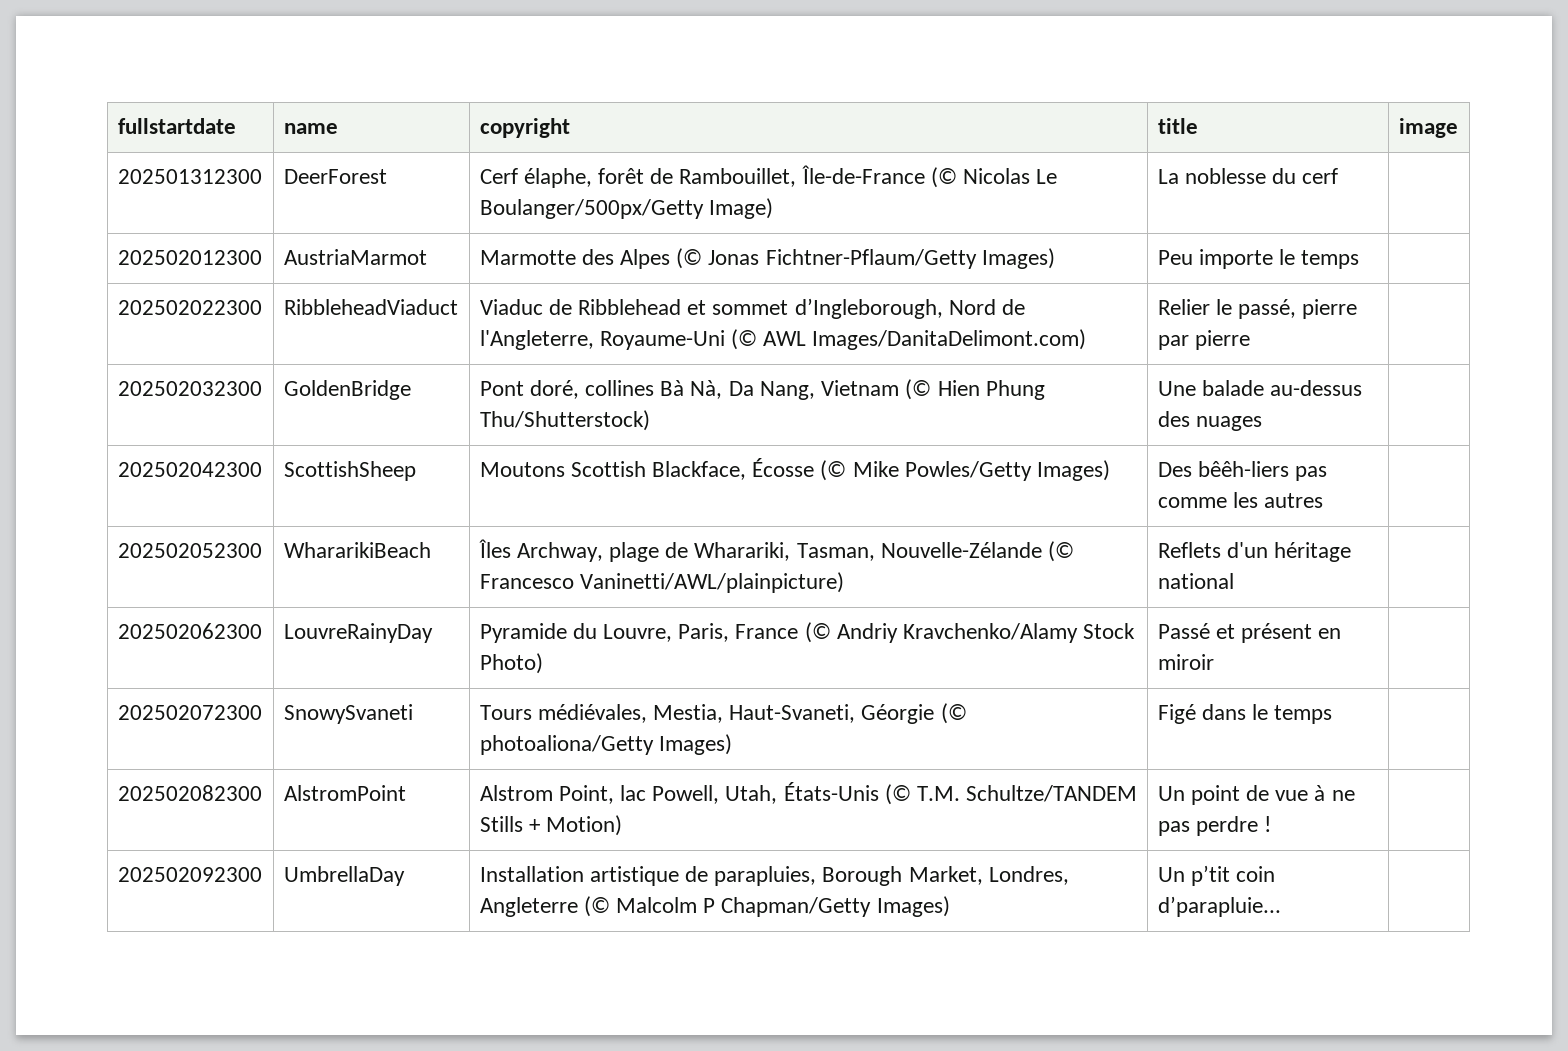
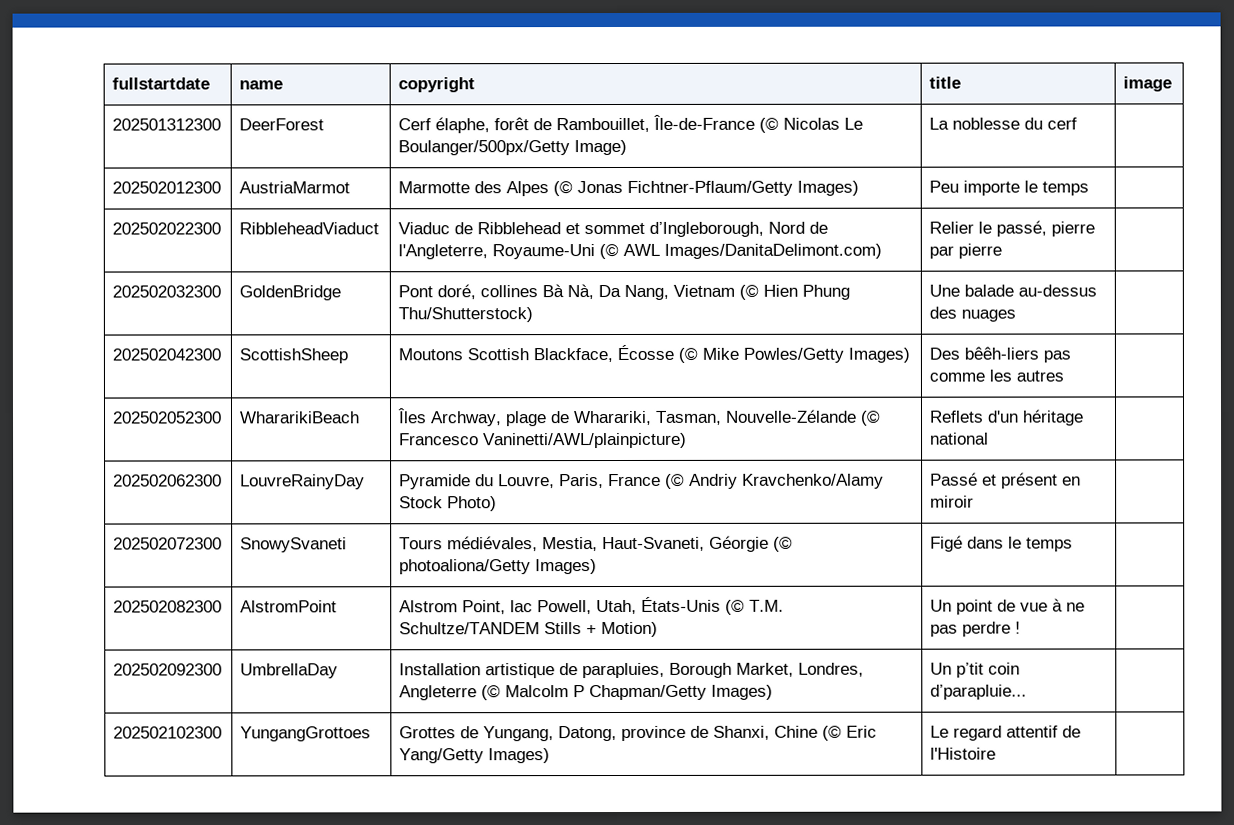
+ 202502102300 | YungangGrottoes | Grottes de Yungang, Datong, province de Shanxi, Chine (© Eric Yang/Getty Images) | Le regard attentif de l'Histoire |

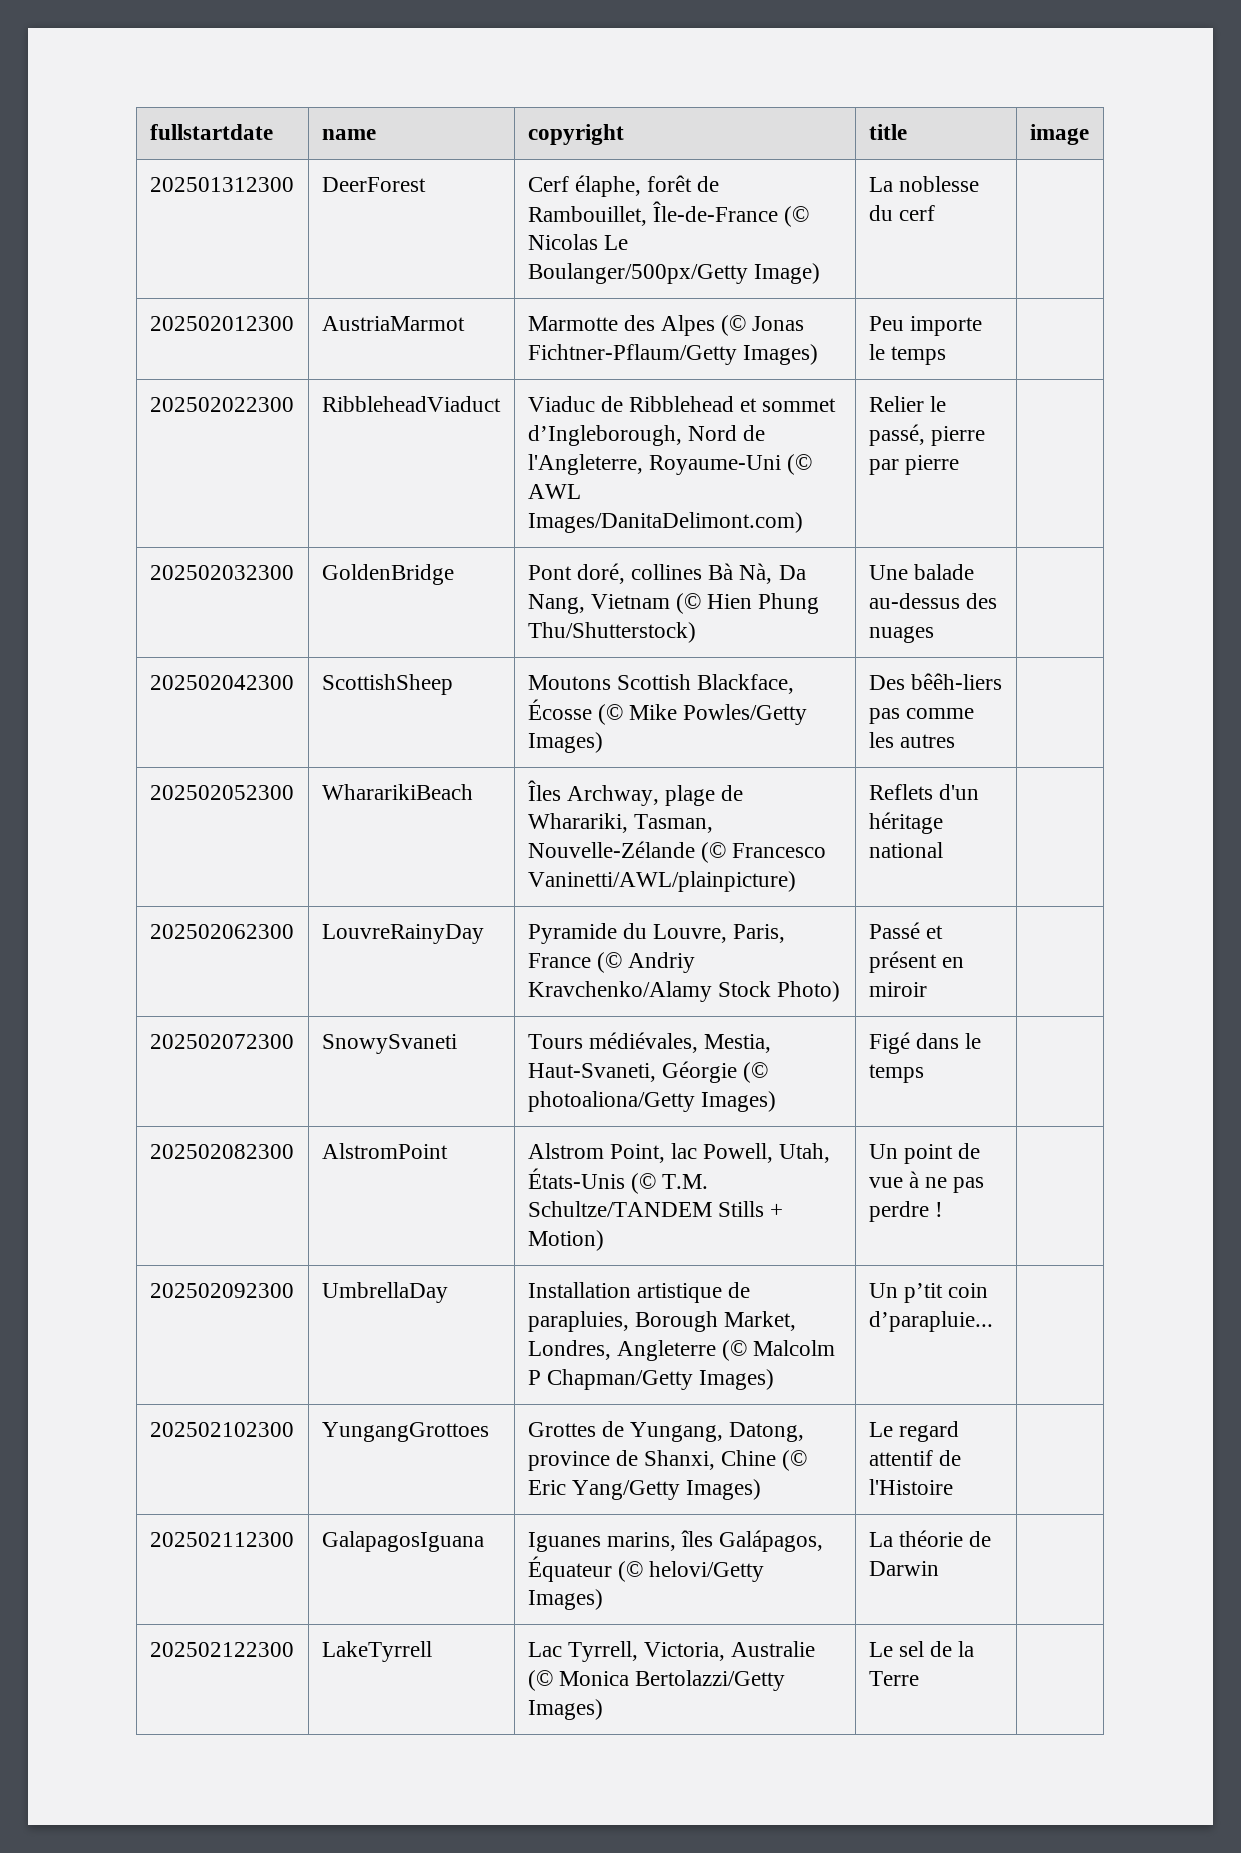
+ 202502112300 | GalapagosIguana | Iguanes marins, îles Galápagos, Équateur (© helovi/Getty Images) | La théorie de Darwin |
+ 202502122300 | LakeTyrrell | Lac Tyrrell, Victoria, Australie (© Monica Bertolazzi/Getty Images) | Le sel de la Terre |

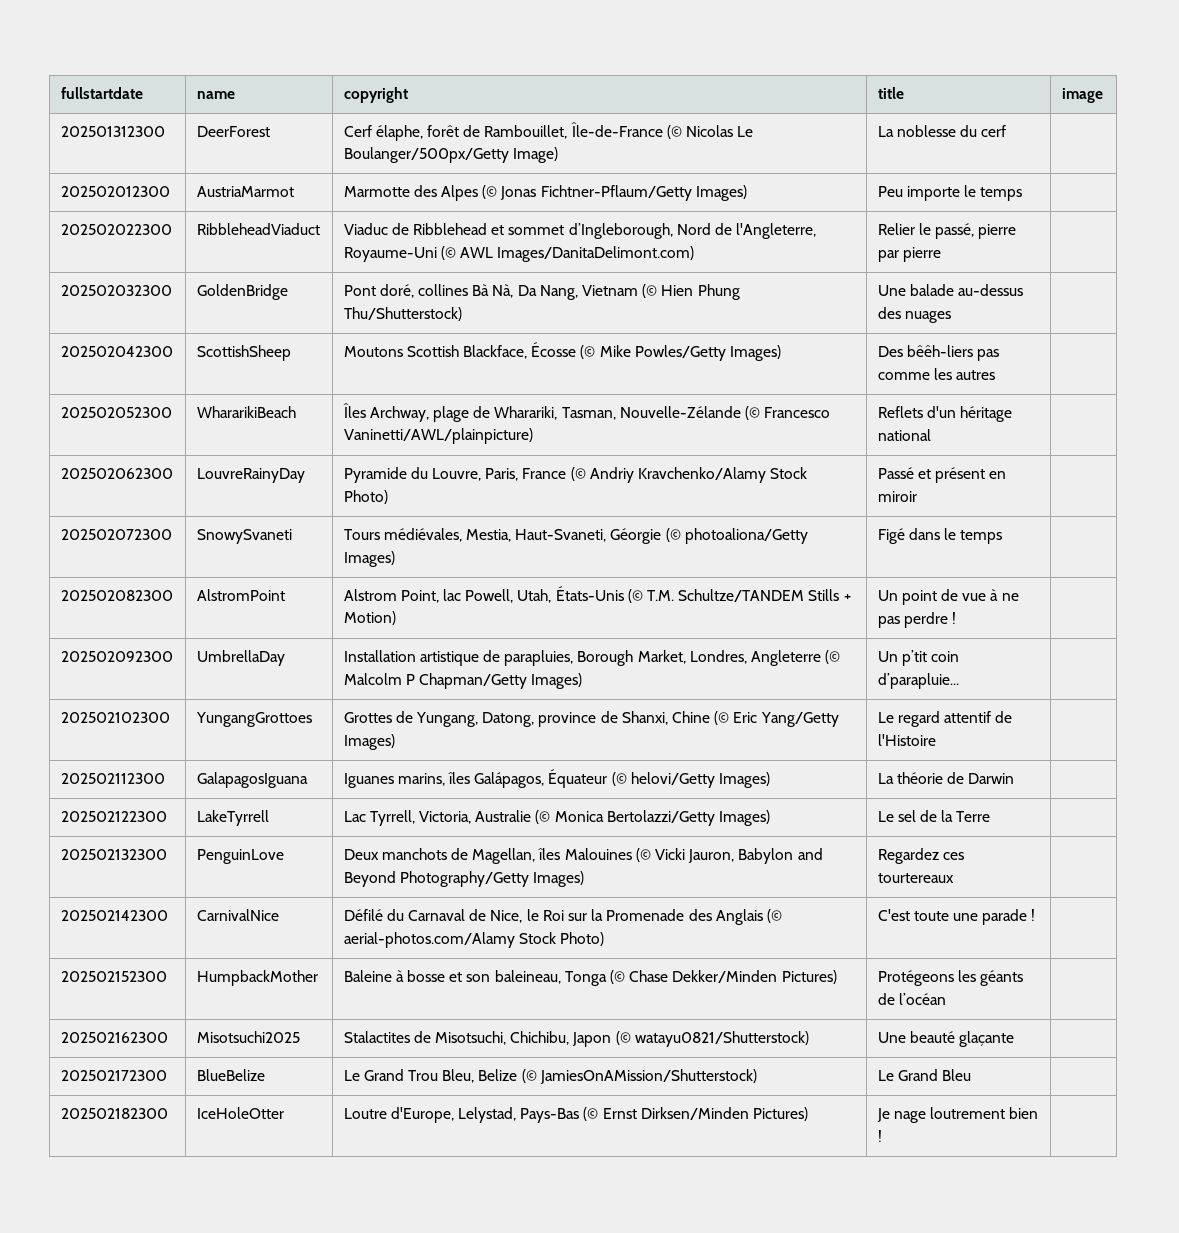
+ 202502132300 | PenguinLove | Deux manchots de Magellan, îles Malouines (© Vicki Jauron, Babylon and Beyond Photography/Getty Images) | Regardez ces tourtereaux |
+ 202502142300 | CarnivalNice | Défilé du Carnaval de Nice, le Roi sur la Promenade des Anglais (© aerial-photos.com/Alamy Stock Photo) | C'est toute une parade ! |
+ 202502152300 | HumpbackMother | Baleine à bosse et son baleineau, Tonga (© Chase Dekker/Minden Pictures) | Protégeons les géants de l’océan |
+ 202502162300 | Misotsuchi2025 | Stalactites de Misotsuchi, Chichibu, Japon (© watayu0821/Shutterstock) | Une beauté glaçante |
+ 202502172300 | BlueBelize | Le Grand Trou Bleu, Belize (© JamiesOnAMission/Shutterstock) | Le Grand Bleu |
+ 202502182300 | IceHoleOtter | Loutre d'Europe, Lelystad, Pays-Bas (© Ernst Dirksen/Minden Pictures) | Je nage loutrement bien ! |

